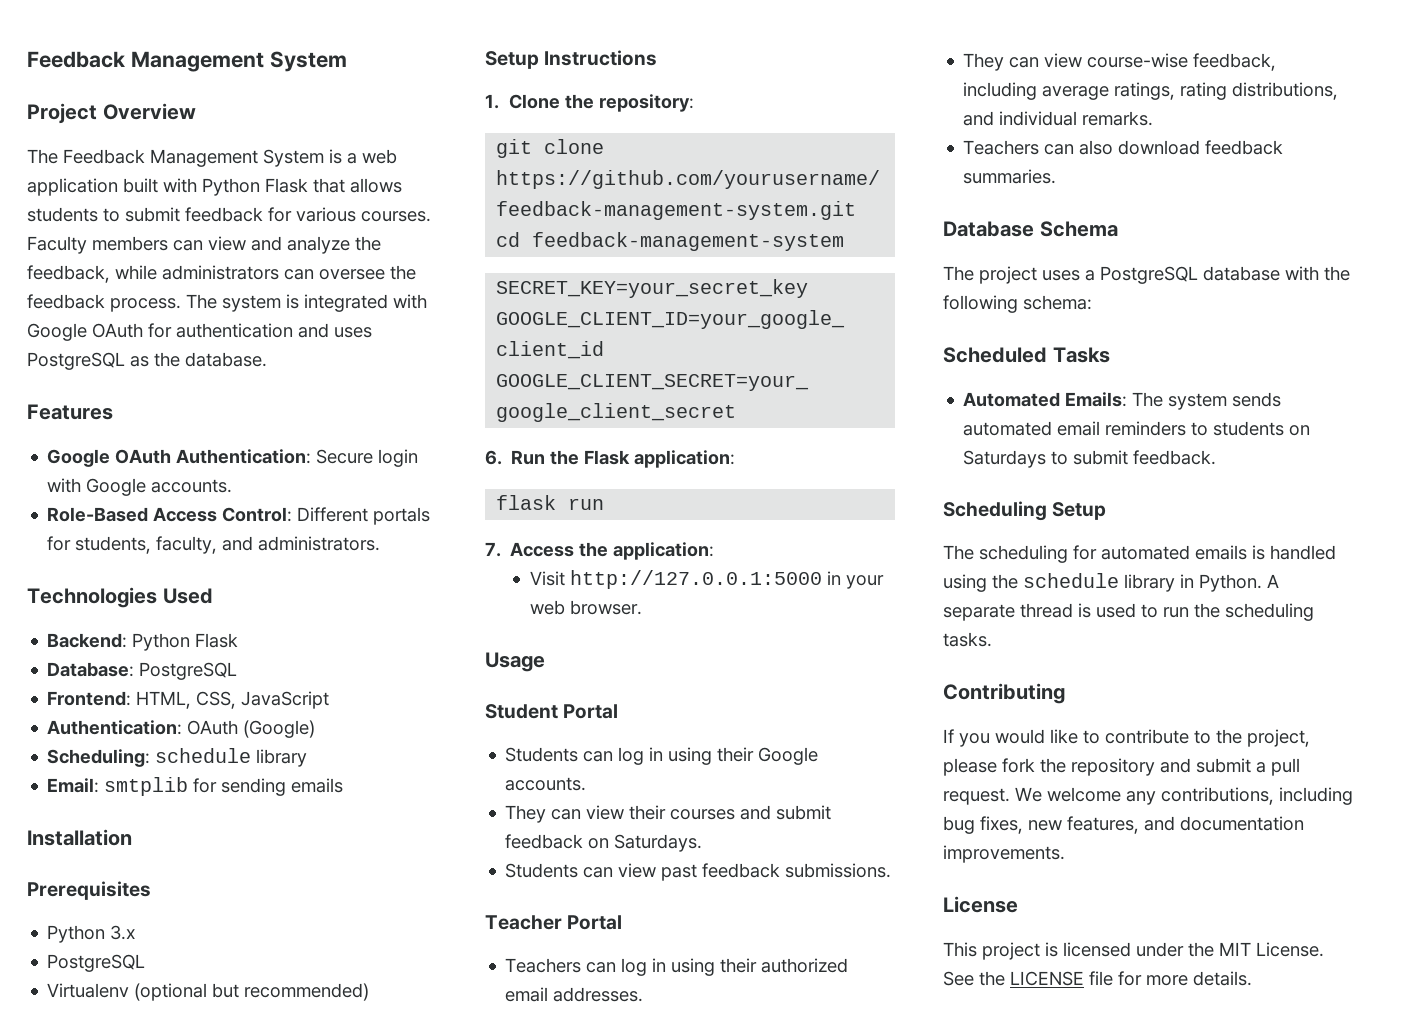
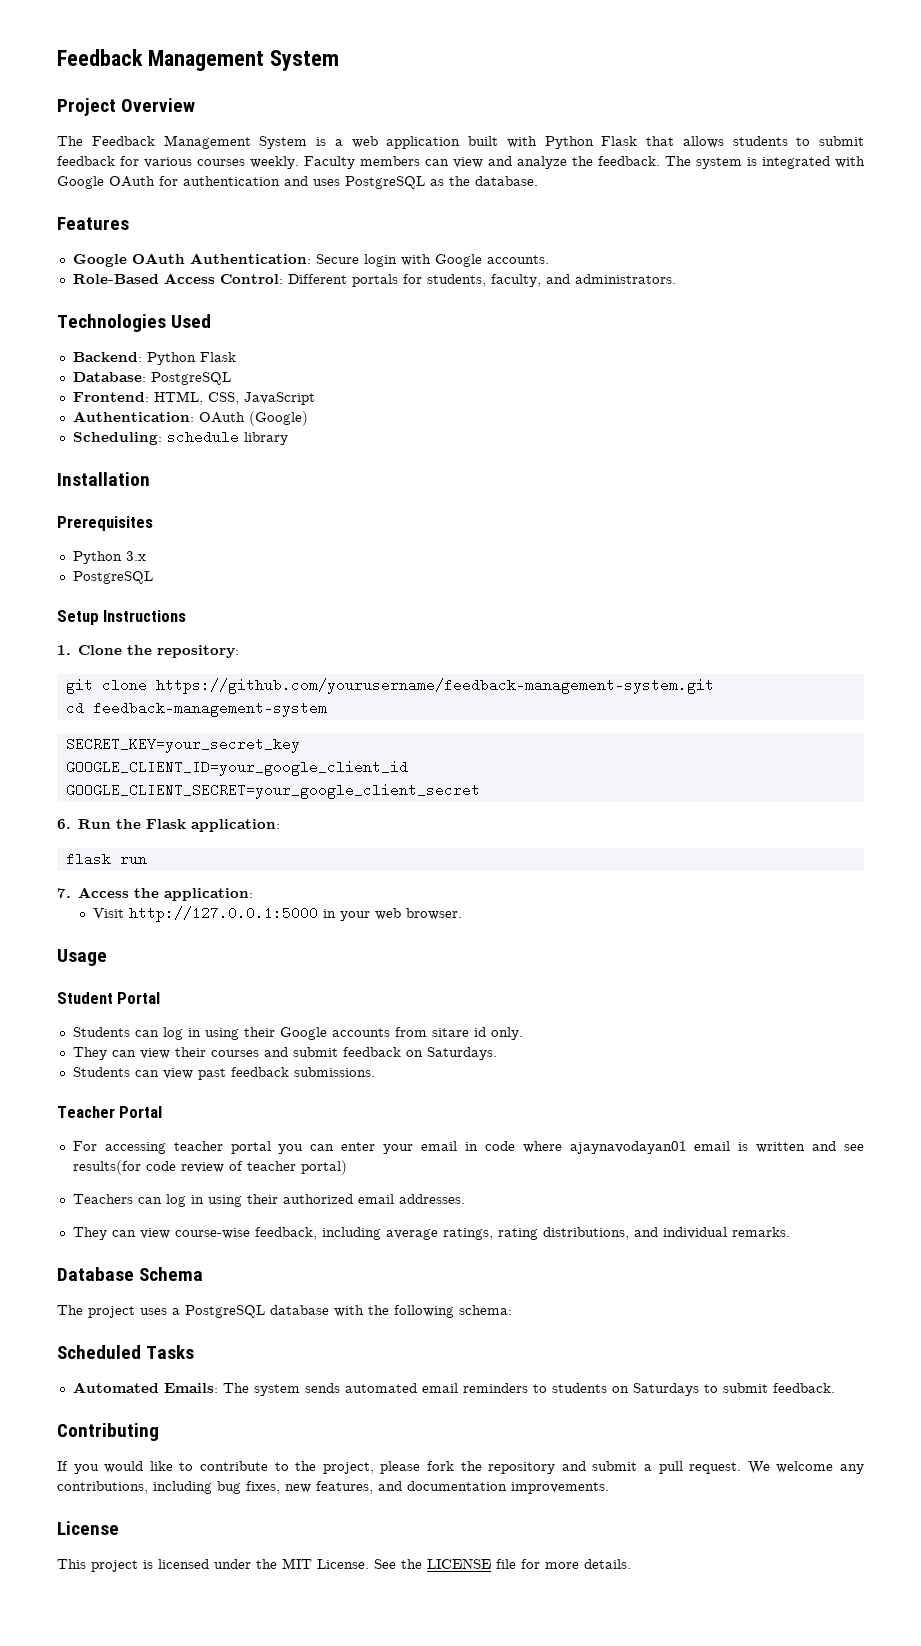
- The Feedback Management System is a web application built with Python Flask that allows students to submit feedback for various courses.
+ The Feedback Management System is a web application built with Python Flask that allows students to submit feedback for various courses weekly.
- Faculty members can view and analyze the feedback, while administrators can oversee the feedback process.
+ Faculty members can view and analyze the feedback.
- Email: smtplib for sending emails
- Virtualenv (optional but recommended)
- Students can log in using their Google accounts.
+ Students can log in using their Google accounts from sitare id only.
+ For accessing teacher portal you can enter your email in code where ajaynavodayan01 email is written and see results(for code review of teacher portal)
- Teachers can also download feedback summaries.
- Scheduling Setup
- The scheduling for automated emails is handled using the schedule library in Python. A separate thread is used to run the scheduling tasks.

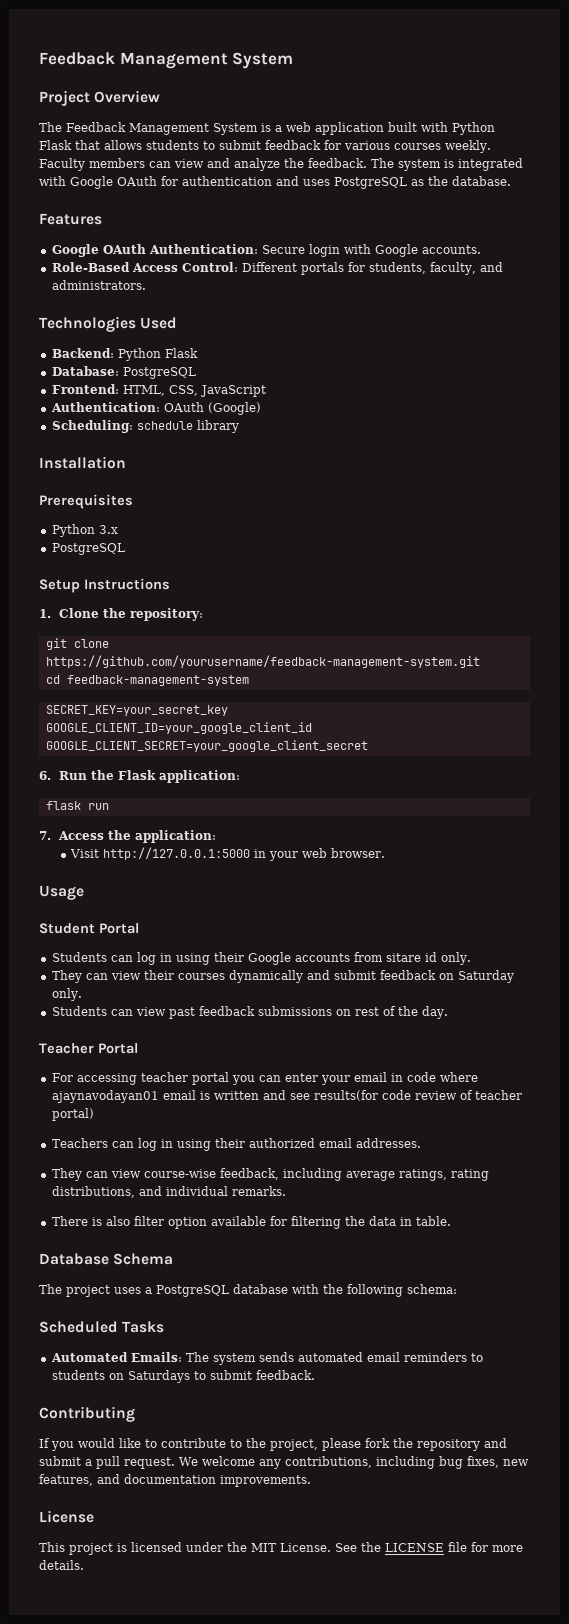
- They can view their courses and submit feedback on Saturdays.
+ They can view their courses dynamically and submit feedback on Saturday only.
- Students can view past feedback submissions.
+ Students can view past feedback submissions on rest of the day.
+ There is also filter option available for filtering the data in table.

